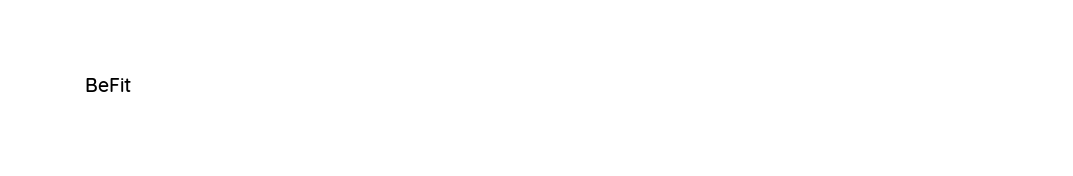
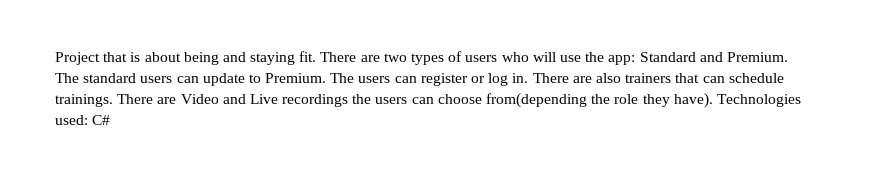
- BeFit
+ Project that is about being and staying fit. There are two types of users who will use the app: Standard and Premium. The standard users can update to Premium. The users can register or log in. There are also trainers that can schedule trainings. There are Video and Live recordings the users can choose from(depending the role they have). Technologies used: C#

